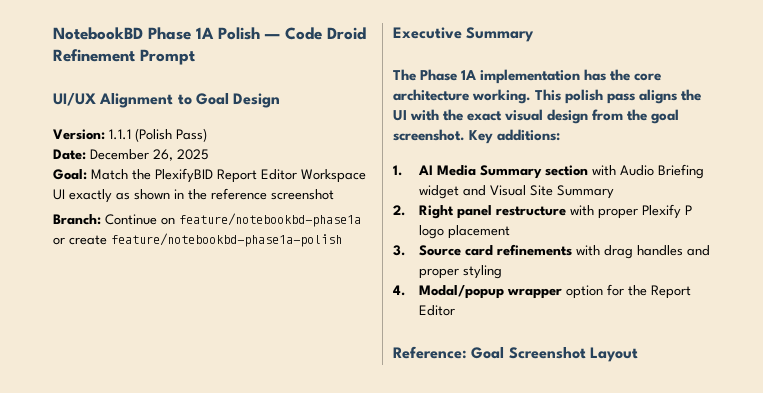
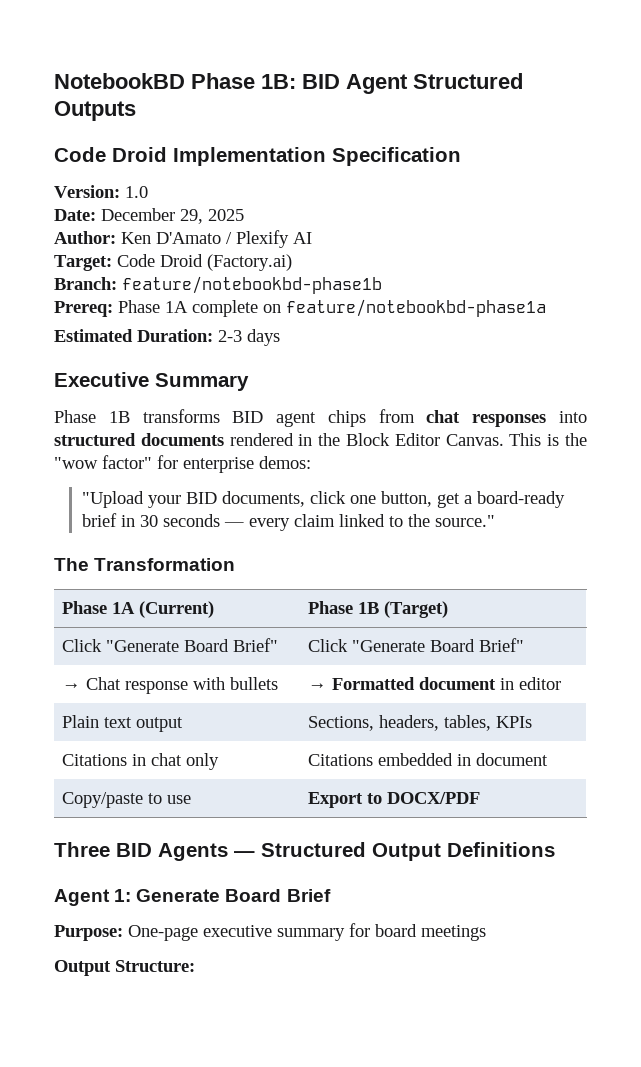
- NotebookBD Phase 1A Polish — Code Droid Refinement Prompt
- UI/UX Alignment to Goal Design
- Version: 1.1.1 (Polish Pass)
+ NotebookBD Phase 1B: BID Agent Structured Outputs
+ Code Droid Implementation Specification
+ Version: 1.0
- Date: December 26, 2025
+ Date: December 29, 2025
- Goal: Match the PlexifyBID Report Editor Workspace UI exactly as shown in the reference screenshot
- Branch: Continue on feature/notebookbd-phase1a or create feature/notebookbd-phase1a-polish
+ Author: Ken D'Amato / Plexify AI
+ Target: Code Droid (Factory.ai)
+ Branch: feature/notebookbd-phase1b
+ Prereq: Phase 1A complete on feature/notebookbd-phase1a
+ Estimated Duration: 2-3 days
  Executive Summary
+ Phase 1B transforms BID agent chips from chat responses into structured documents rendered in the Block Editor Canvas. This is the "wow factor" for enterprise demos:
+ "Upload your BID documents, click one button, get a board-ready brief in 30 seconds — every claim linked to the source."
- The Phase 1A implementation has the core architecture working. This polish pass aligns the UI with the exact visual design from the goal screenshot. Key additions:
- 1. AI Media Summary section with Audio Briefing widget and Visual Site Summary
- 2. Right panel restructure with proper Plexify P logo placement
- 3. Source card refinements with drag handles and proper styling
- 4. Modal/popup wrapper option for the Report Editor
- Reference: Goal Screenshot Layout
+ The Transformation
+ Phase 1A (Current) | Phase 1B (Target)
+ Click "Generate Board Brief" | Click "Generate Board Brief"
+ → Chat response with bullets | → Formatted document in editor
+ Plain text output | Sections, headers, tables, KPIs
+ Citations in chat only | Citations embedded in document
+ Copy/paste to use | Export to DOCX/PDF
+ Three BID Agents — Structured Output Definitions
+ Agent 1: Generate Board Brief
+ Purpose: One-page executive summary for board meetings
+ Output Structure:

